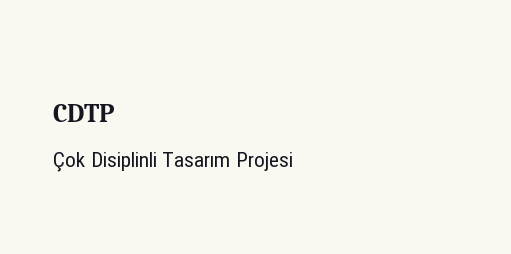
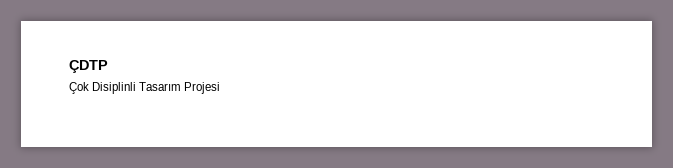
- CDTP
+ ÇDTP

